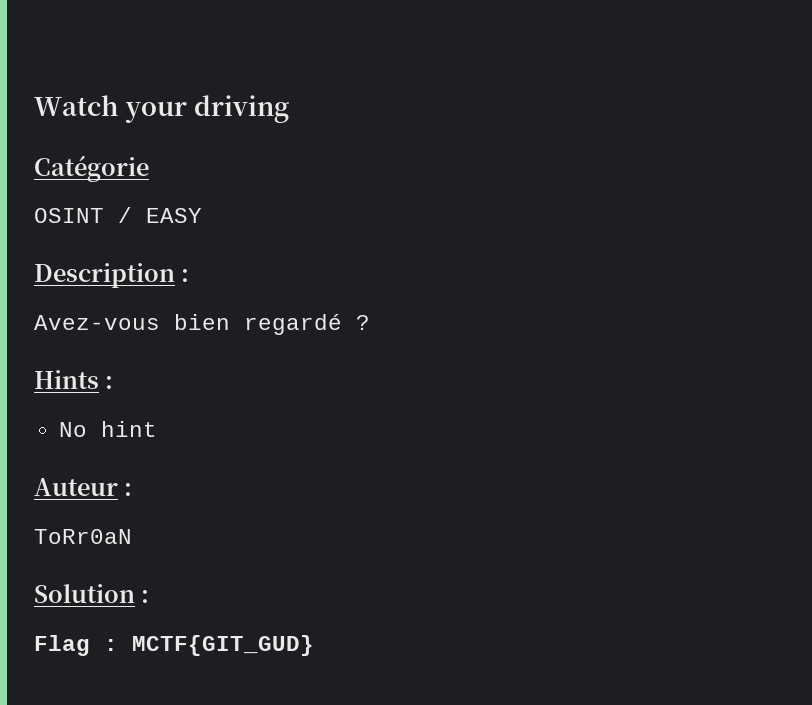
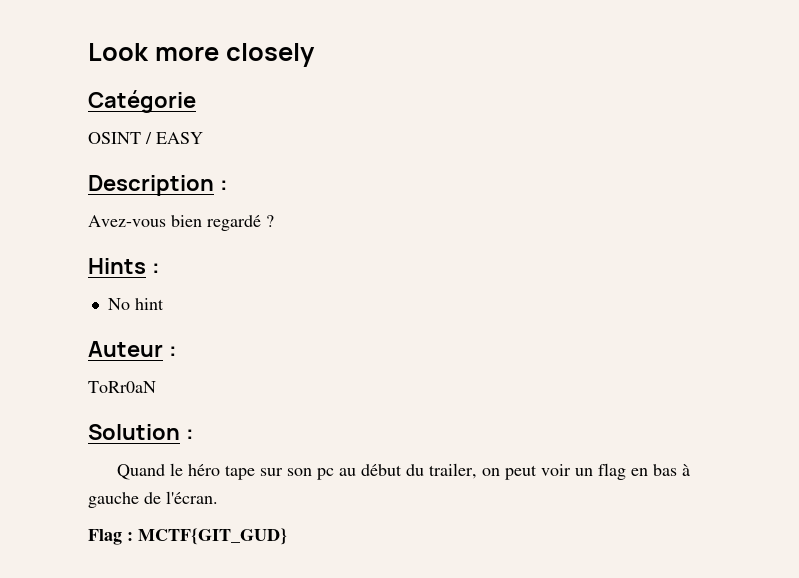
- Watch your driving
+ Look more closely
+ Quand le héro tape sur son pc au début du trailer, on peut voir un flag en bas à gauche de l'écran.

